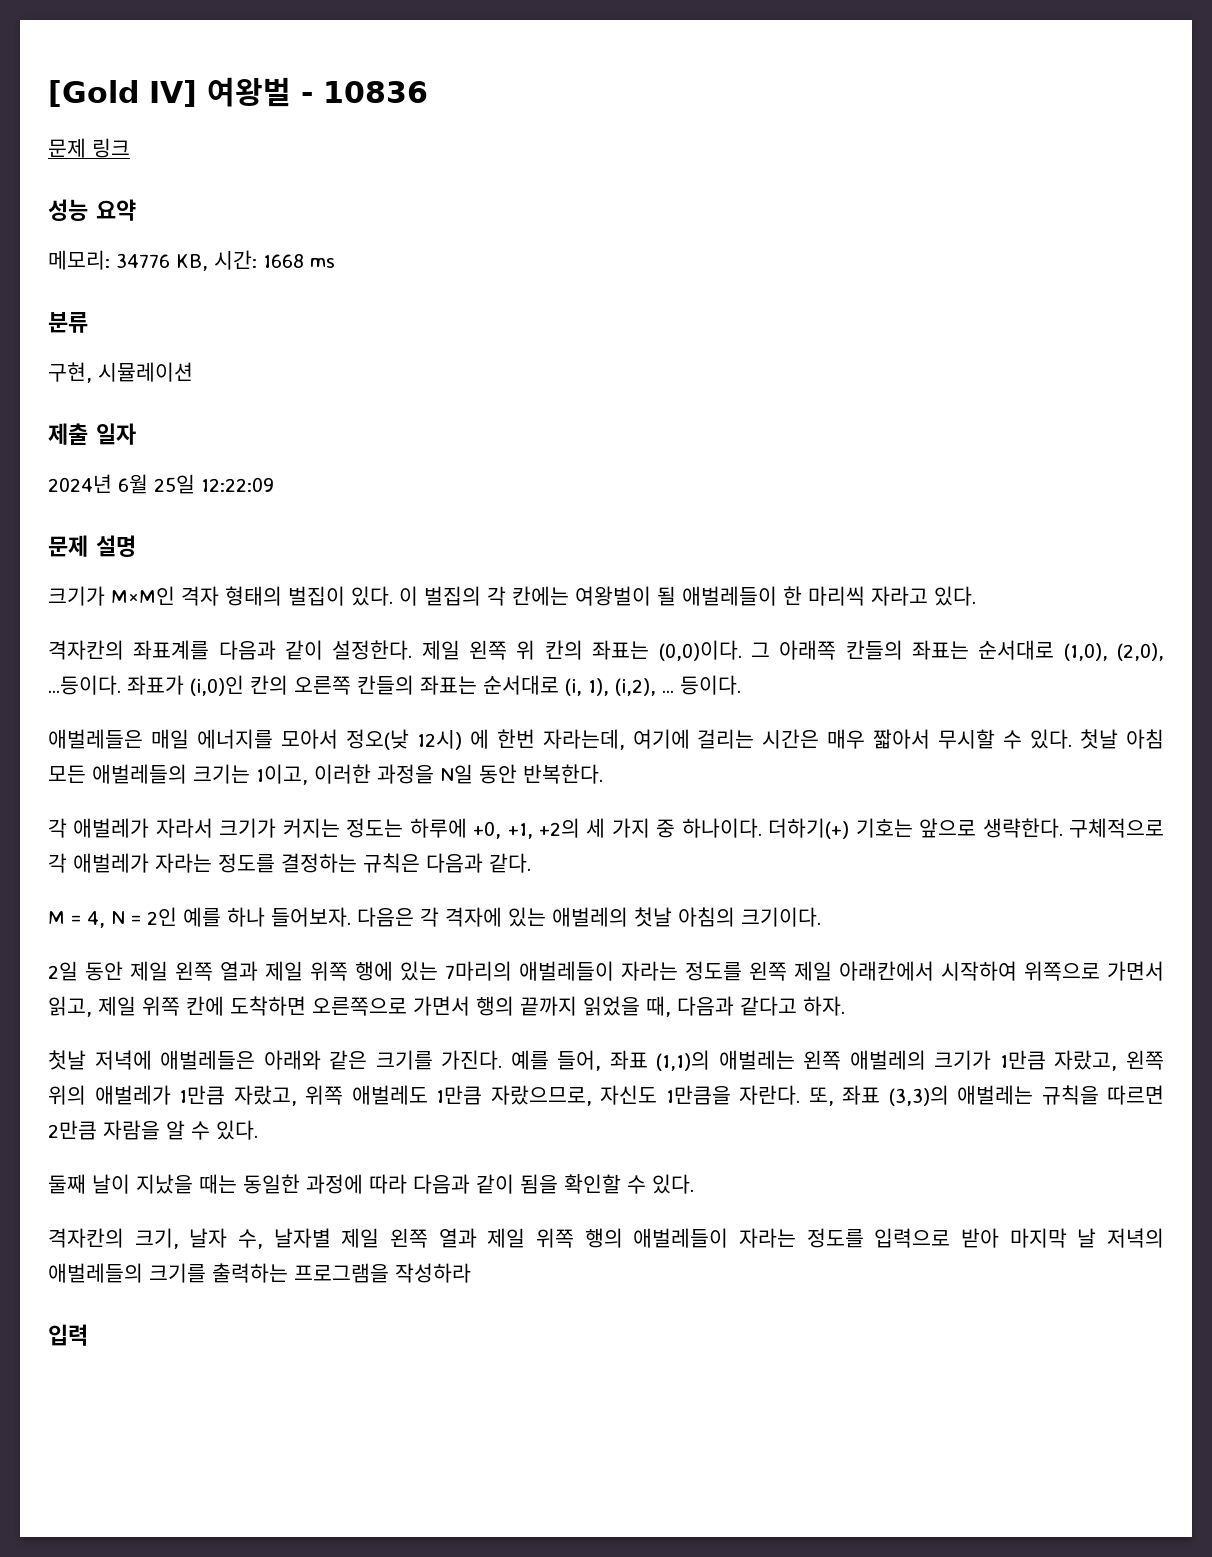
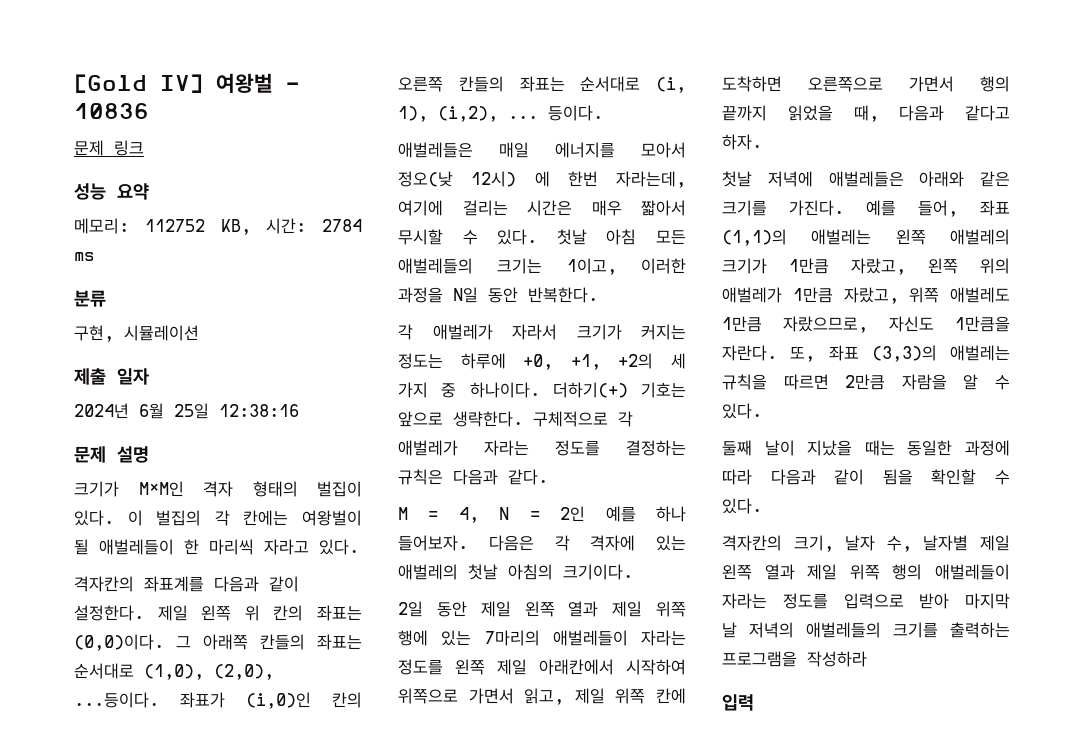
- 메모리: 34776 KB, 시간: 1668 ms
+ 메모리: 112752 KB, 시간: 2784 ms
- 2024년 6월 25일 12:22:09
+ 2024년 6월 25일 12:38:16

